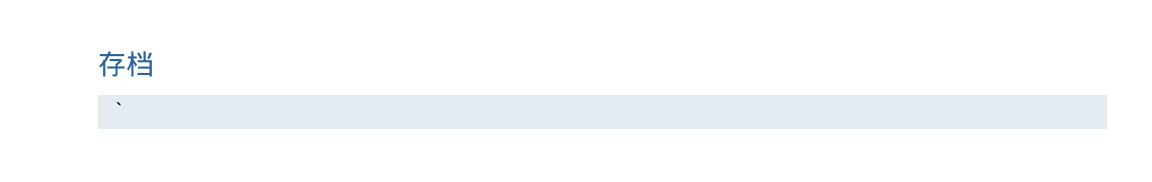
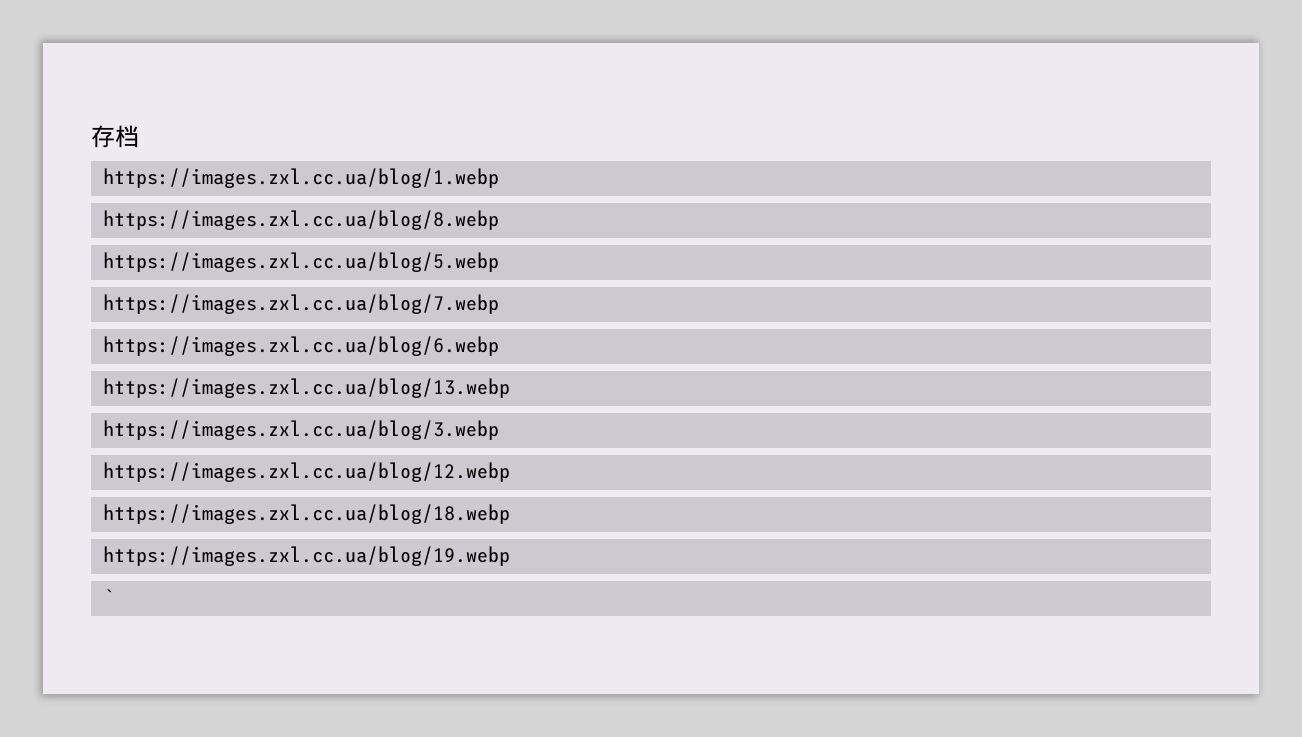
+ https://images.zxl.cc.ua/blog/1.webp
+ https://images.zxl.cc.ua/blog/8.webp
+ https://images.zxl.cc.ua/blog/5.webp
+ https://images.zxl.cc.ua/blog/7.webp
+ https://images.zxl.cc.ua/blog/6.webp
+ https://images.zxl.cc.ua/blog/13.webp
+ https://images.zxl.cc.ua/blog/3.webp
+ https://images.zxl.cc.ua/blog/12.webp
+ https://images.zxl.cc.ua/blog/18.webp
+ https://images.zxl.cc.ua/blog/19.webp

